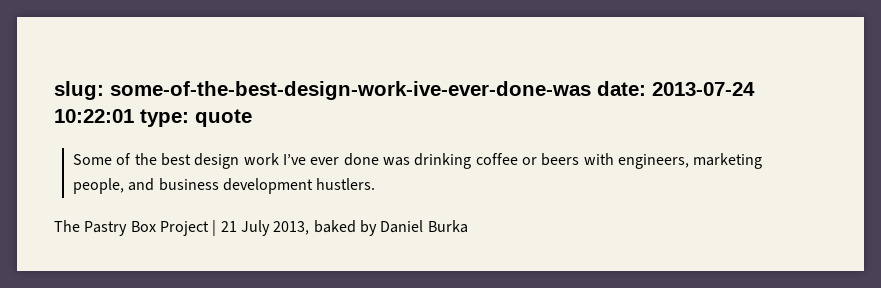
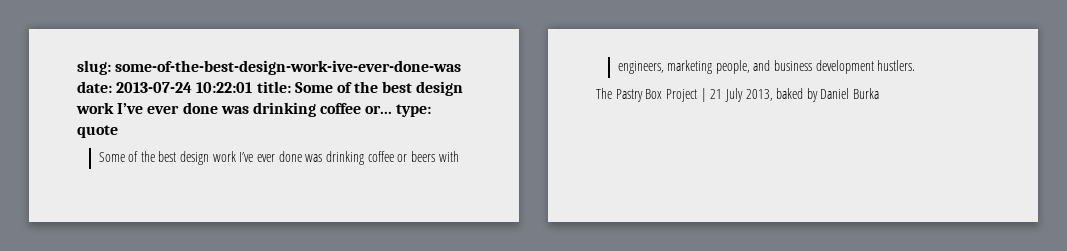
- slug: some-of-the-best-design-work-ive-ever-done-was date: 2013-07-24 10:22:01 type: quote
+ slug: some-of-the-best-design-work-ive-ever-done-was date: 2013-07-24 10:22:01 title: Some of the best design work I’ve ever done was drinking coffee or... type: quote

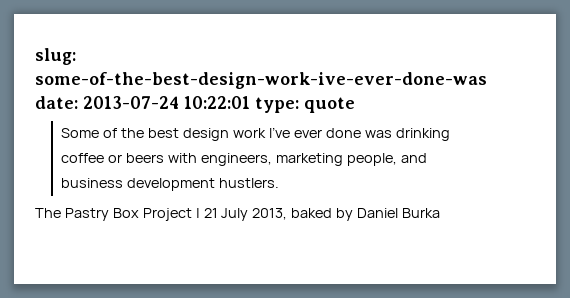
- slug: some-of-the-best-design-work-ive-ever-done-was date: 2013-07-24 10:22:01 title: Some of the best design work I’ve ever done was drinking coffee or... type: quote
+ slug: some-of-the-best-design-work-ive-ever-done-was date: 2013-07-24 10:22:01 type: quote

